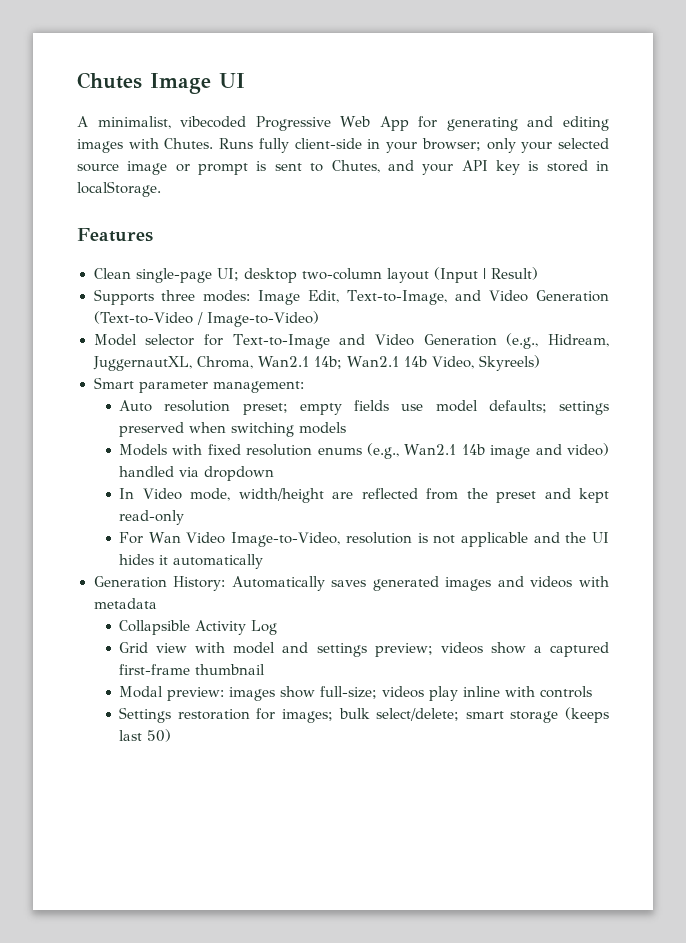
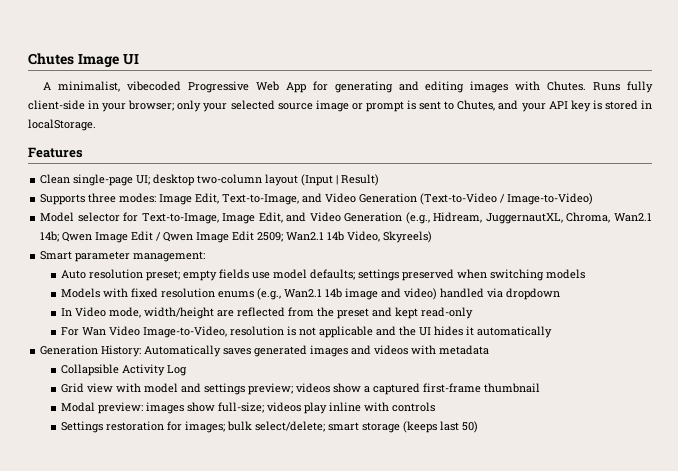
- Model selector for Text-to-Image and Video Generation (e.g., Hidream, JuggernautXL, Chroma, Wan2.1 14b; Wan2.1 14b Video, Skyreels)
+ Model selector for Text-to-Image, Image Edit, and Video Generation (e.g., Hidream, JuggernautXL, Chroma, Wan2.1 14b; Qwen Image Edit / Qwen Image Edit 2509; Wan2.1 14b Video, Skyreels)

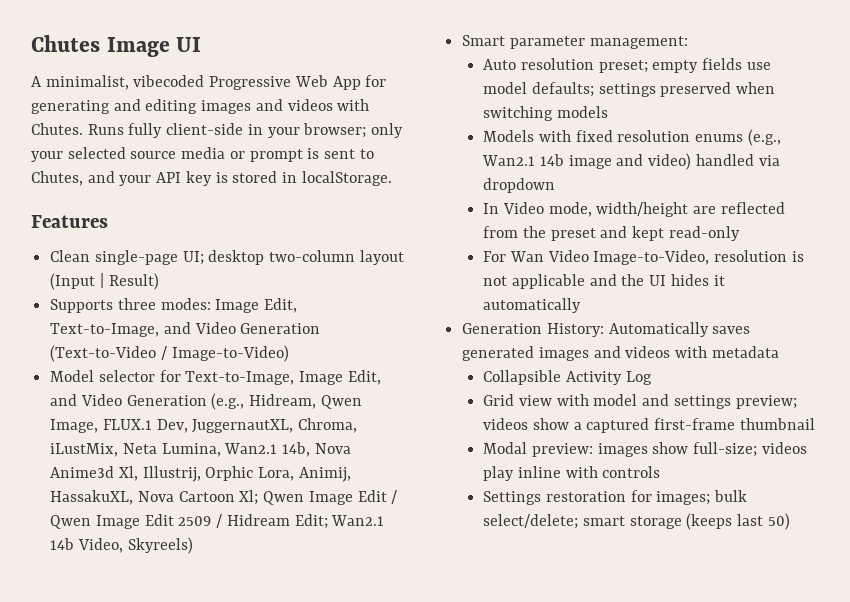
- A minimalist, vibecoded Progressive Web App for generating and editing images with Chutes.
+ A minimalist, vibecoded Progressive Web App for generating and editing images and videos with Chutes.
- Runs fully client-side in your browser; only your selected source image or prompt is sent to Chutes, and your API key is stored in localStorage.
+ Runs fully client-side in your browser; only your selected source media or prompt is sent to Chutes, and your API key is stored in localStorage.
- Model selector for Text-to-Image, Image Edit, and Video Generation (e.g., Hidream, JuggernautXL, Chroma, Wan2.1 14b; Qwen Image Edit / Qwen Image Edit 2509; Wan2.1 14b Video, Skyreels)
+ Model selector for Text-to-Image, Image Edit, and Video Generation (e.g., Hidream, Qwen Image, FLUX.1 Dev, JuggernautXL, Chroma, iLustMix, Neta Lumina, Wan2.1 14b, Nova Anime3d Xl, Illustrij, Orphic Lora, Animij, HassakuXL, Nova Cartoon Xl; Qwen Image Edit / Qwen Image Edit 2509 / Hidream Edit; Wan2.1 14b Video, Skyreels)

